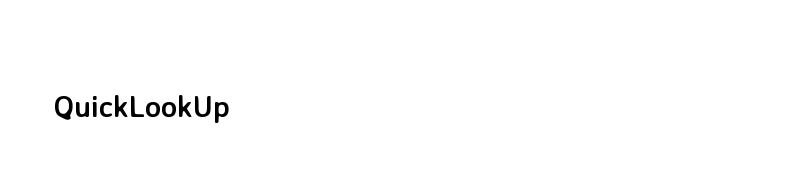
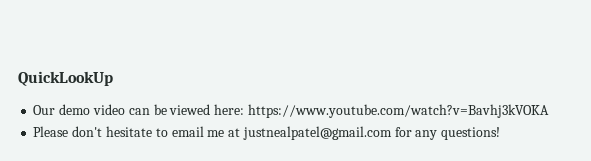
+ Our demo video can be viewed here: https://www.youtube.com/watch?v=Bavhj3kVOKA
+ Please don't hesitate to email me at justnealpatel@gmail.com for any questions!

